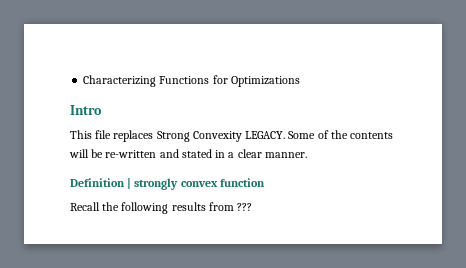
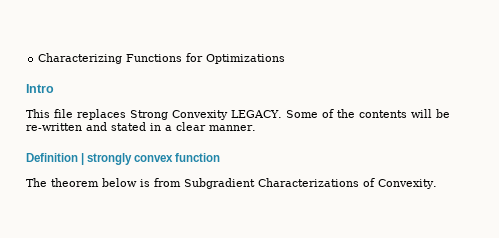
- Recall the following results from ???
+ The theorem below is from Subgradient Characterizations of Convexity.

